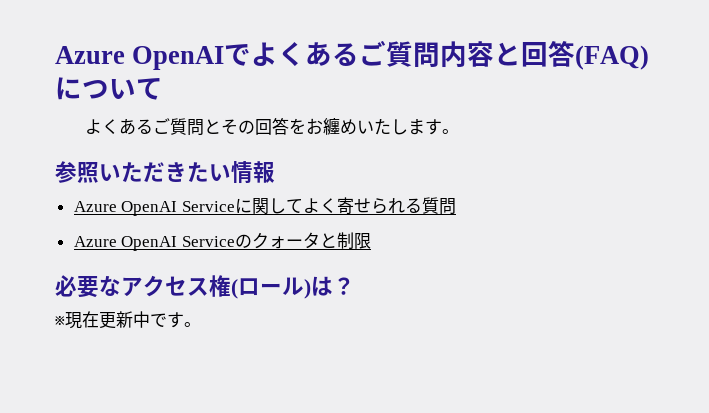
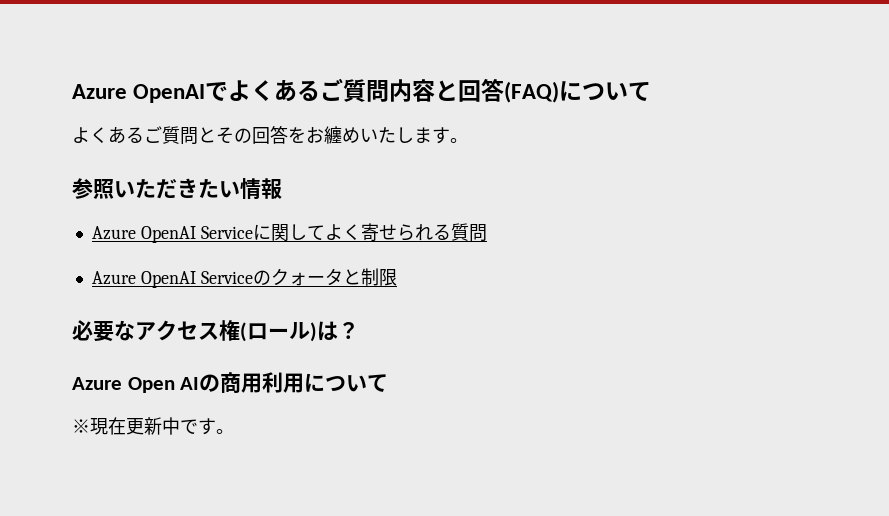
+ Azure Open AIの商用利用について

